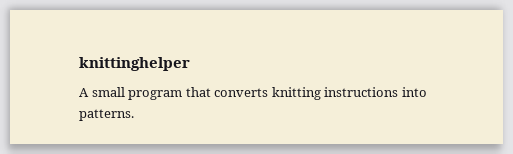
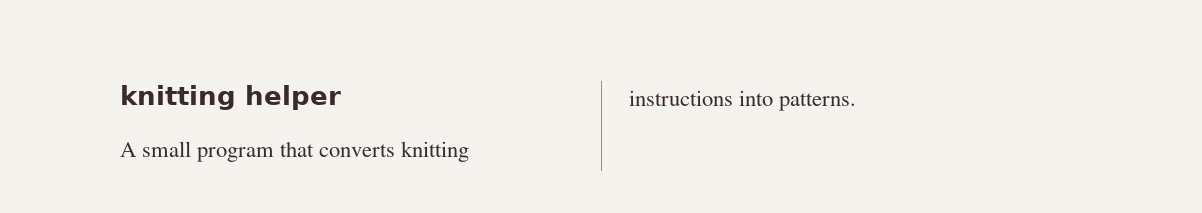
- knittinghelper
+ knitting helper

